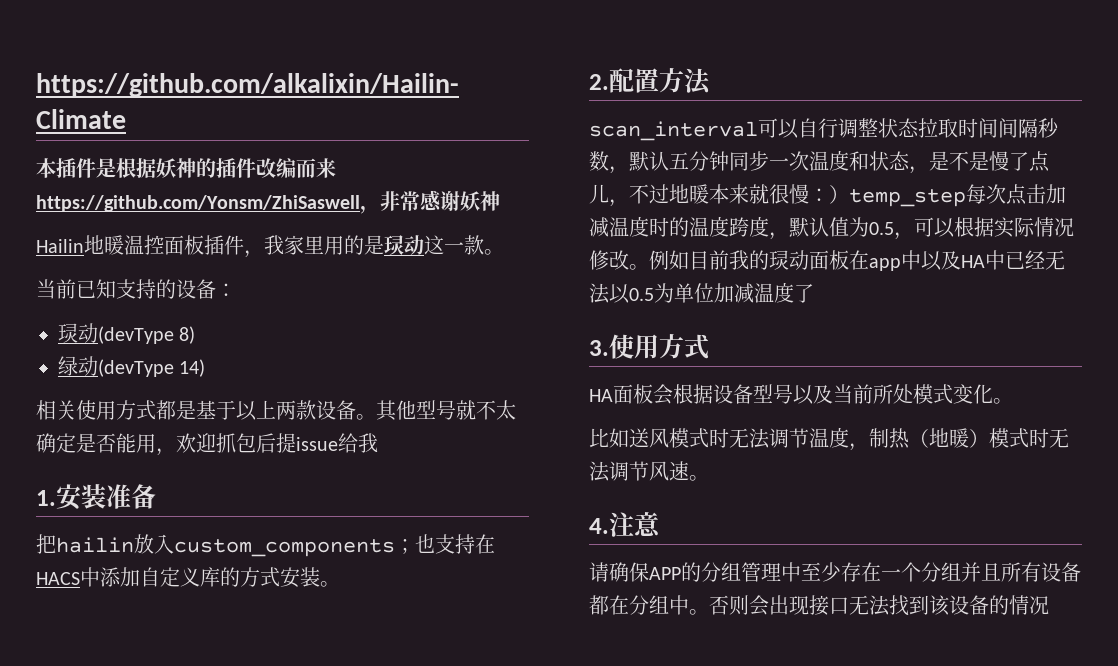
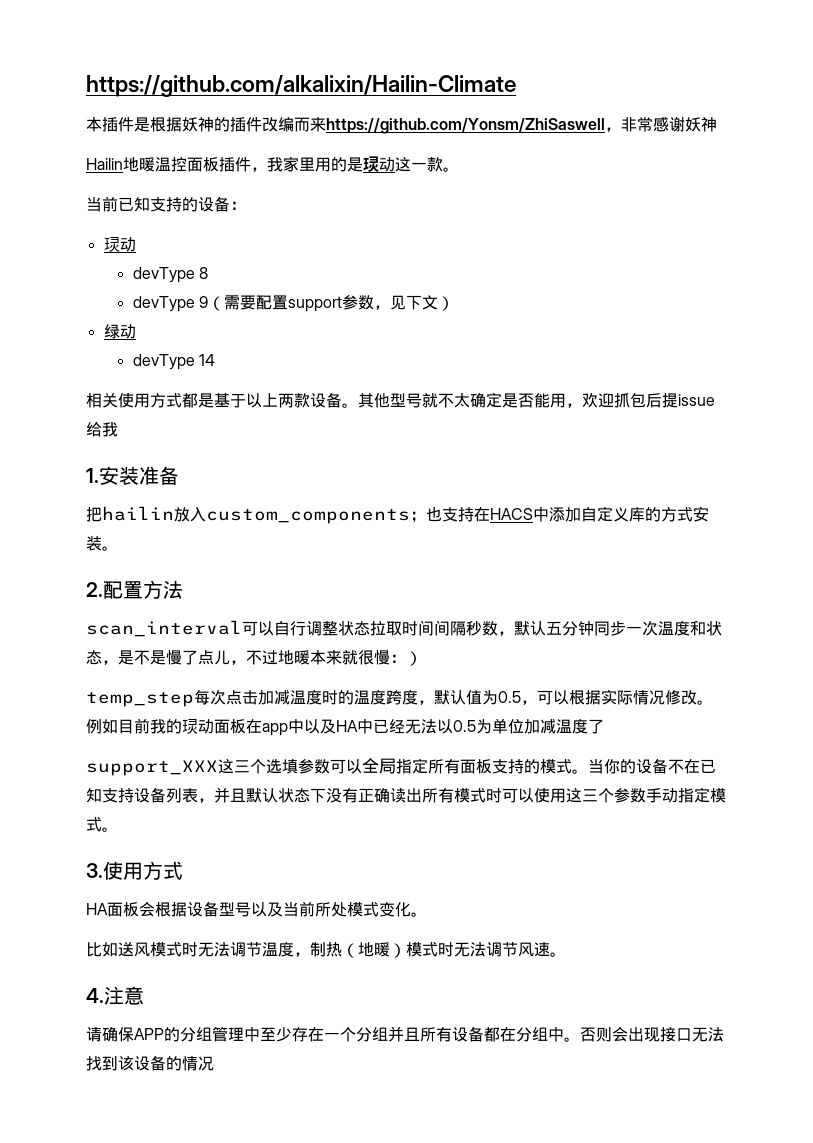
  当前已知支持的设备：
- 㻏动(devType 8)
+ 㻏动
+ devType 8
+ devType 9（需要配置support参数，见下文）
- 绿动(devType 14)
+ 绿动
+ devType 14
- scan_interval可以自行调整状态拉取时间间隔秒数，默认五分钟同步一次温度和状态，是不是慢了点儿，不过地暖本来就很慢：）temp_step每次点击加减温度时的温度跨度，默认值为0.5，可以根据实际情况修改。
+ scan_interval可以自行调整状态拉取时间间隔秒数，默认五分钟同步一次温度和状态，是不是慢了点儿，不过地暖本来就很慢：）
+ temp_step每次点击加减温度时的温度跨度，默认值为0.5，可以根据实际情况修改。
+ support_XXX这三个选填参数可以全局指定所有面板支持的模式。当你的设备不在已知支持设备列表，并且默认状态下没有正确读出所有模式时可以使用这三个参数手动指定模式。

